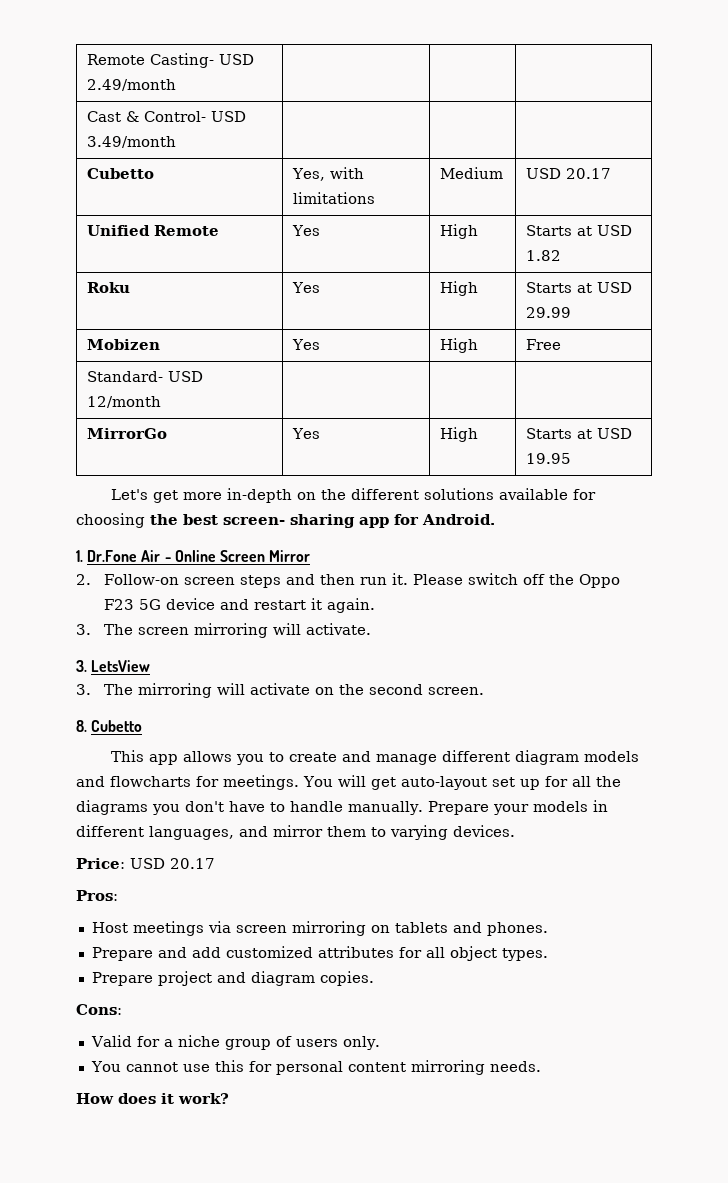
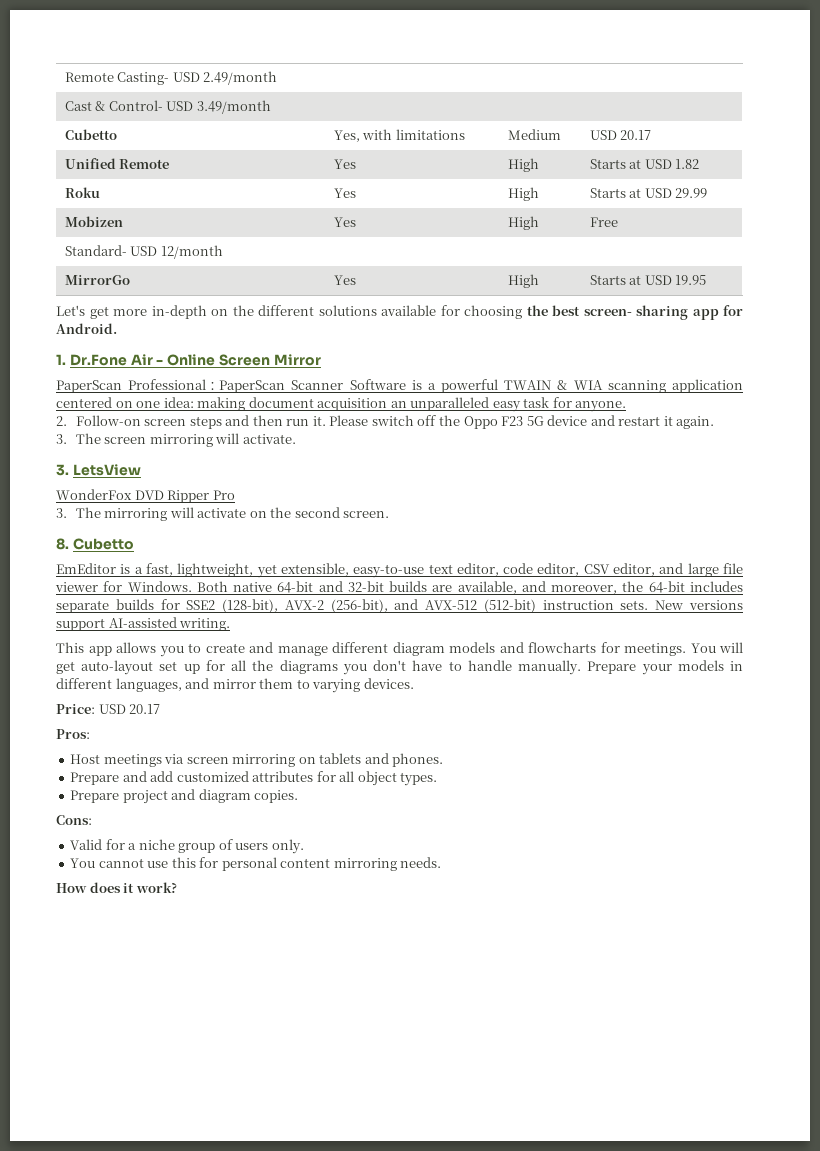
+ PaperScan Professional：PaperScan Scanner Software is a powerful TWAIN & WIA scanning application centered on one idea: making document acquisition an unparalleled easy task for anyone.
+ WonderFox DVD Ripper Pro
+ EmEditor is a fast, lightweight, yet extensible, easy-to-use text editor, code editor, CSV editor, and large file viewer for Windows. Both native 64-bit and 32-bit builds are available, and moreover, the 64-bit includes separate builds for SSE2 (128-bit), AVX-2 (256-bit), and AVX-512 (512-bit) instruction sets. New versions support AI-assisted writing.

